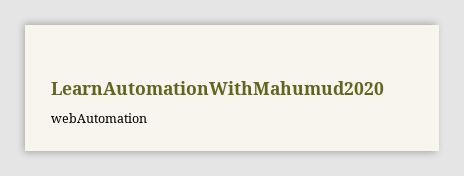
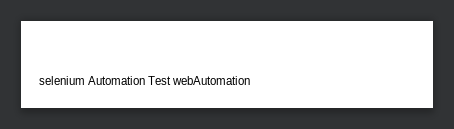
- LearnAutomationWithMahumud2020
- webAutomation
+ selenium Automation Test webAutomation

